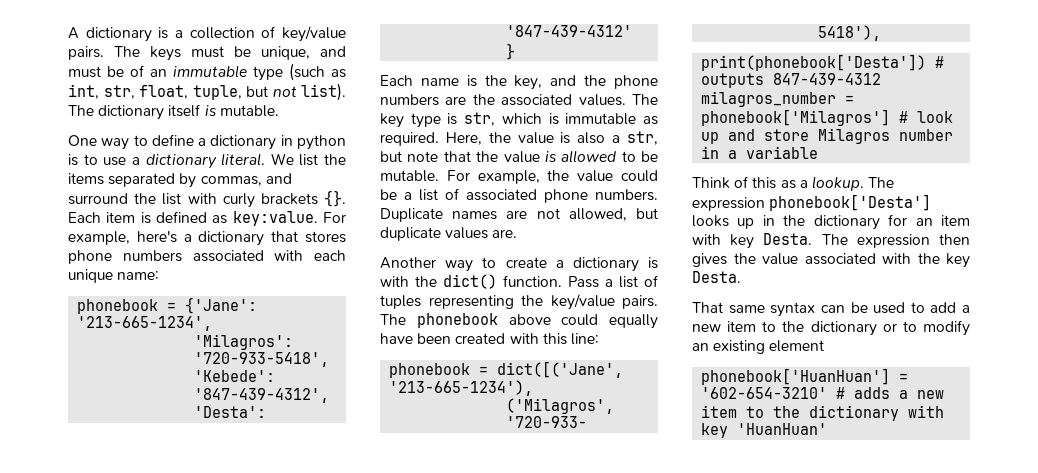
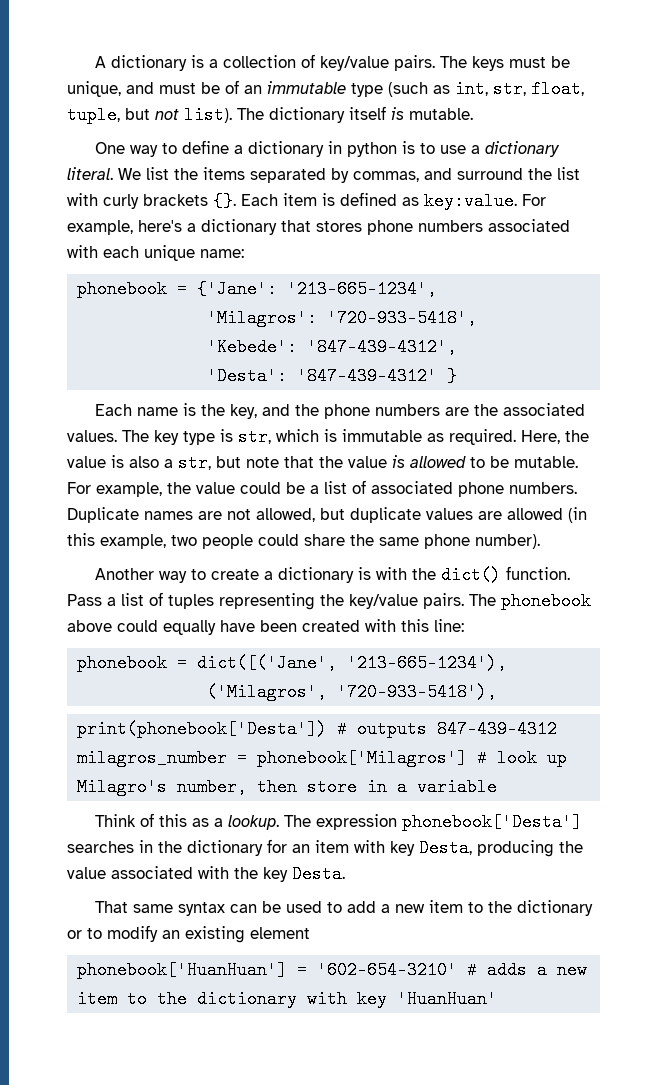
- Duplicate names are not allowed, but duplicate values are.
+ Duplicate names are not allowed, but duplicate values are allowed (in this example, two people could share the same phone number).
- milagros_number = phonebook['Milagros'] # look up and store Milagros number in a variable
+ milagros_number = phonebook['Milagros'] # look up Milagro's number, then store in a variable
- The expression phonebook['Desta'] looks up in the dictionary for an item with key Desta. The expression then gives the value associated with the key Desta.
+ The expression phonebook['Desta'] searches in the dictionary for an item with key Desta, producing the value associated with the key Desta.

